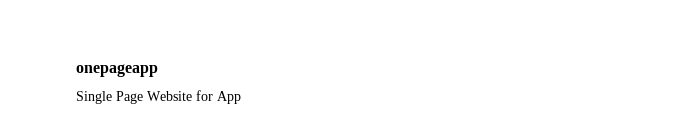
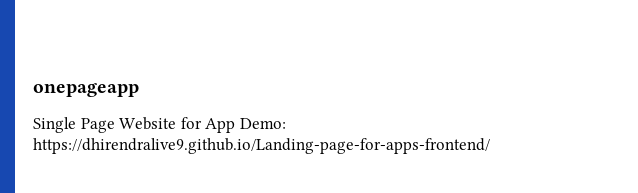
- Single Page Website for App
+ Single Page Website for App Demo: https://dhirendralive9.github.io/Landing-page-for-apps-frontend/

